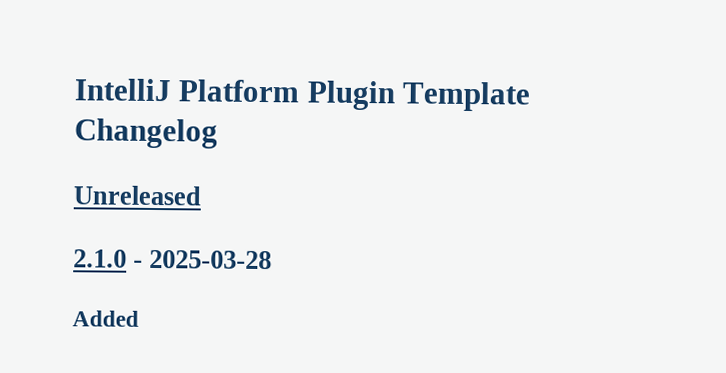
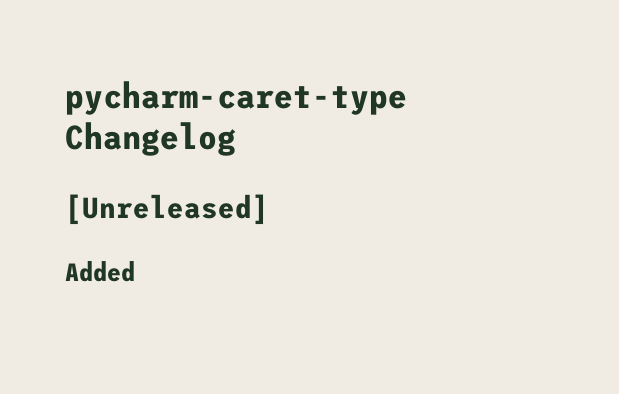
- IntelliJ Platform Plugin Template Changelog
- Unreleased
- 2.1.0 - 2025-03-28
+ pycharm-caret-type Changelog
+ [Unreleased]

